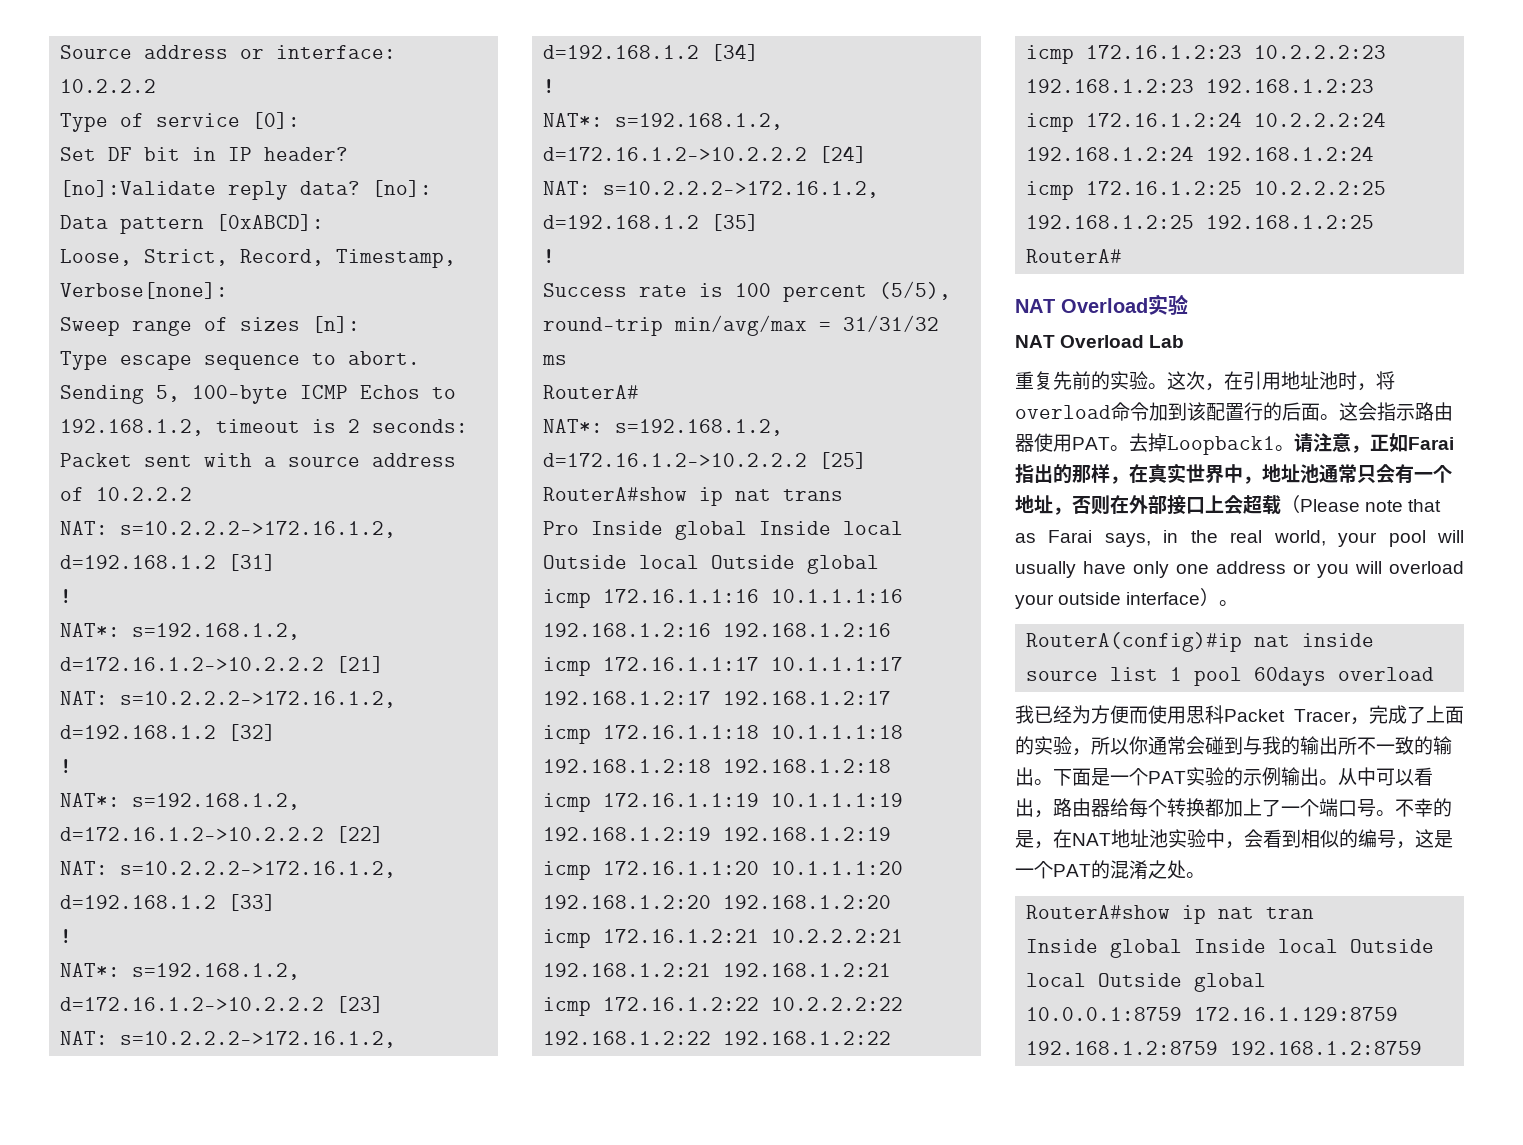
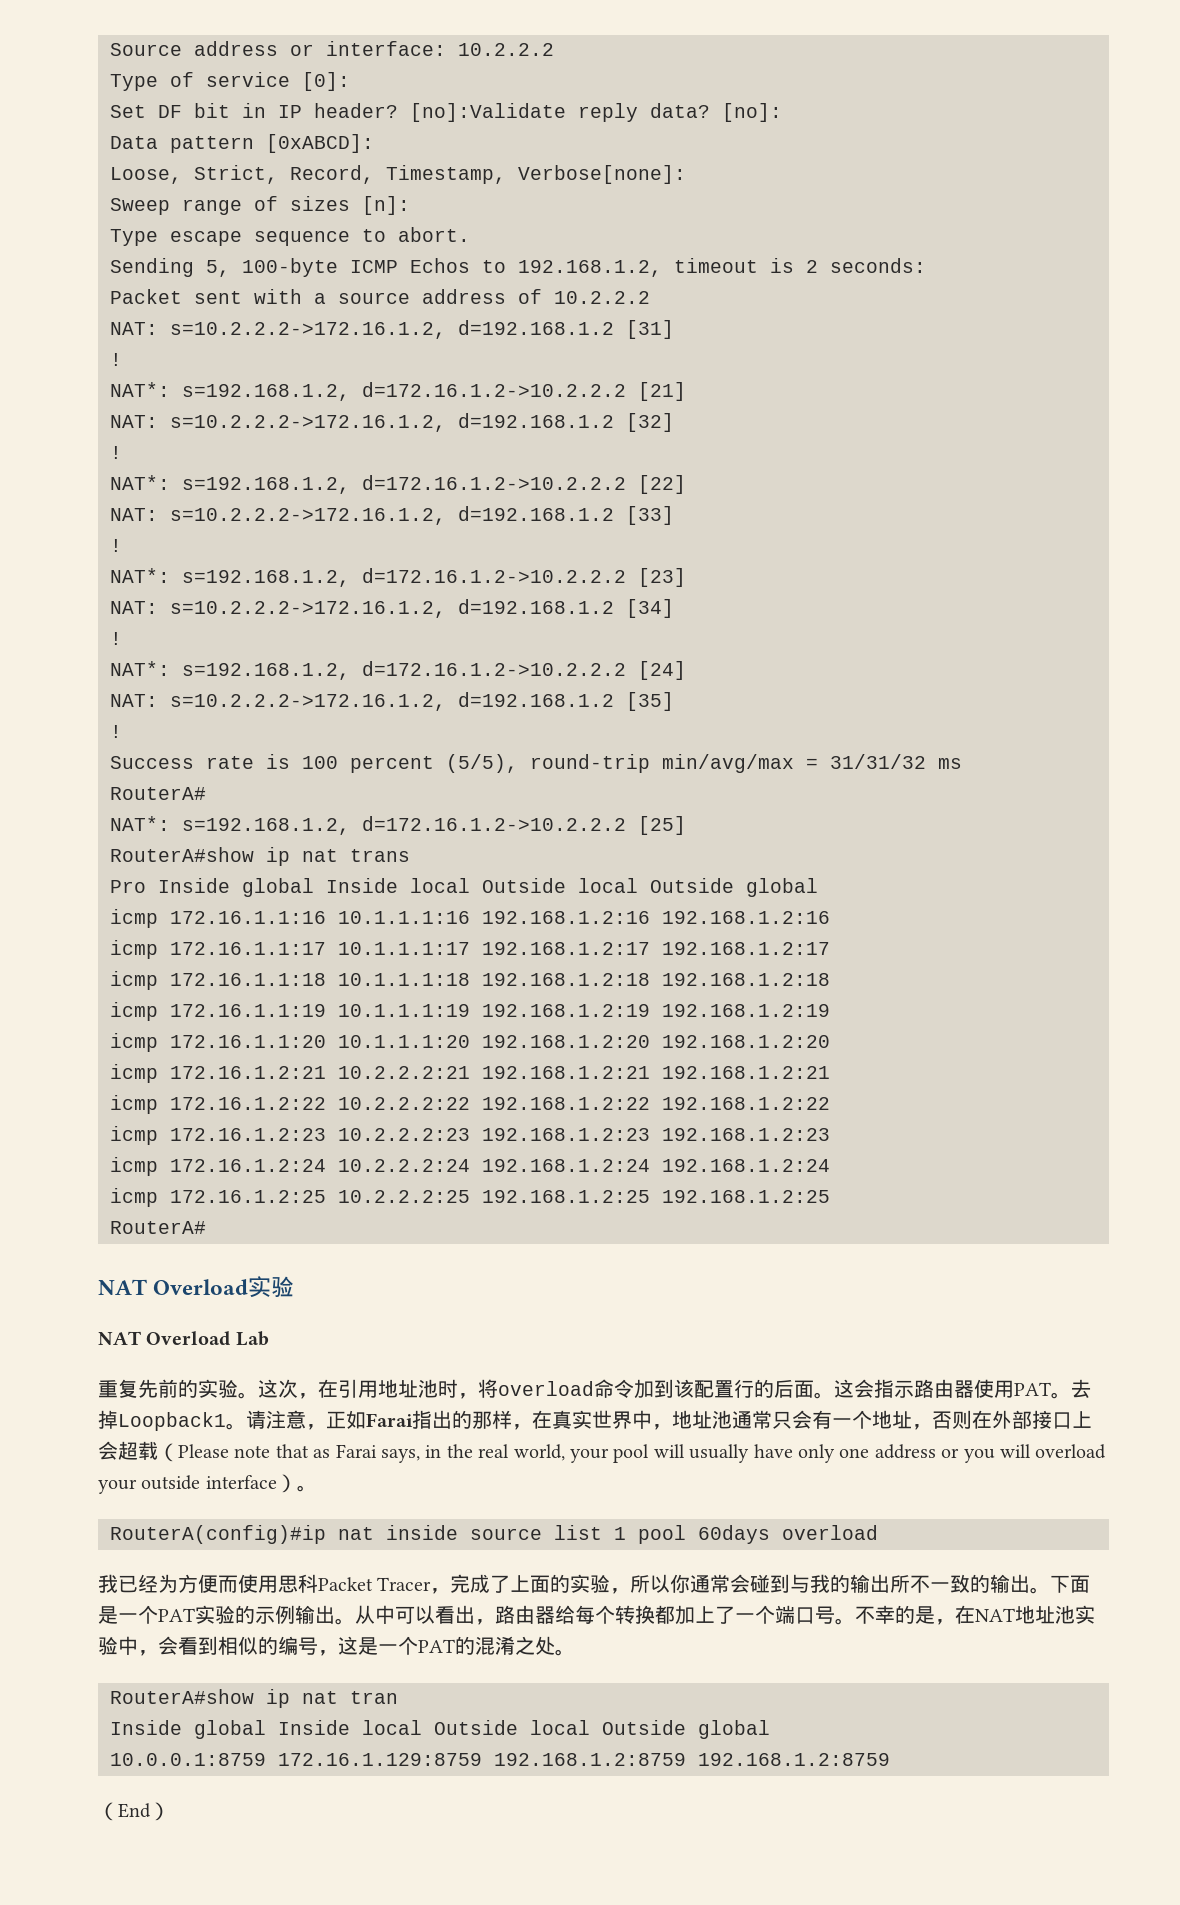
+ （End）

